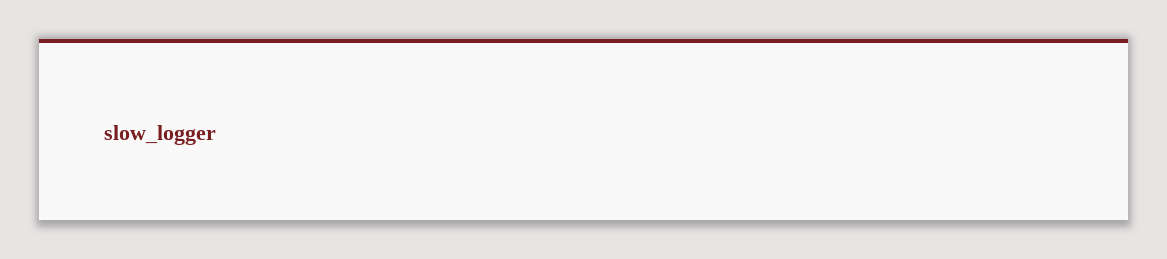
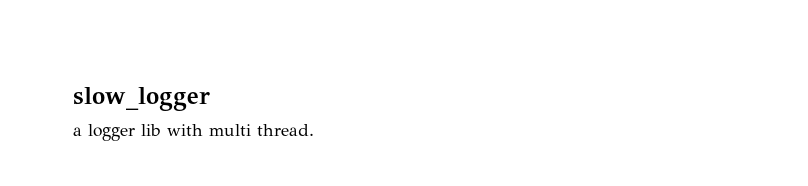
+ a logger lib with multi thread.

